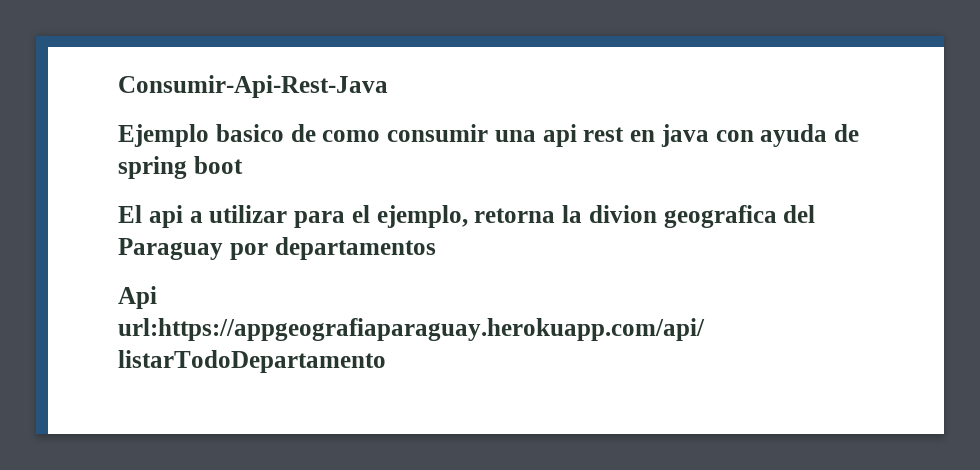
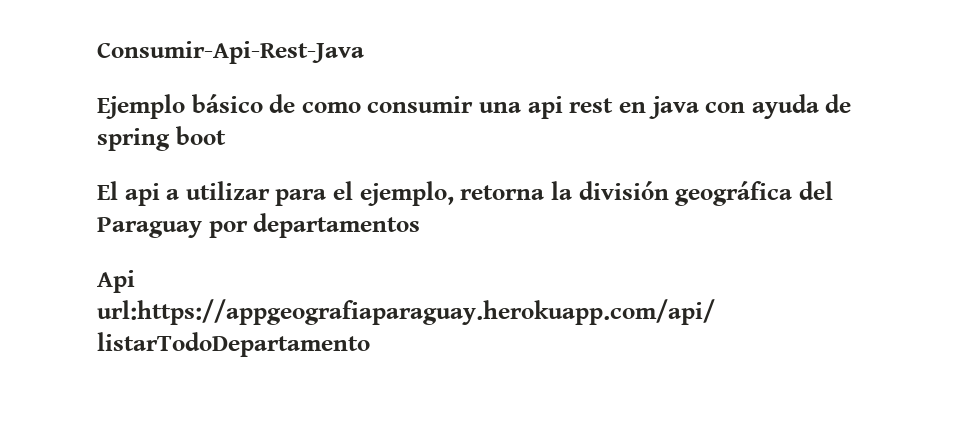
- Ejemplo basico de como consumir una api rest en java con ayuda de spring boot
+ Ejemplo básico de como consumir una api rest en java con ayuda de spring boot
- El api a utilizar para el ejemplo, retorna la divion geografica del Paraguay por departamentos
+ El api a utilizar para el ejemplo, retorna la división geográfica del Paraguay por departamentos

